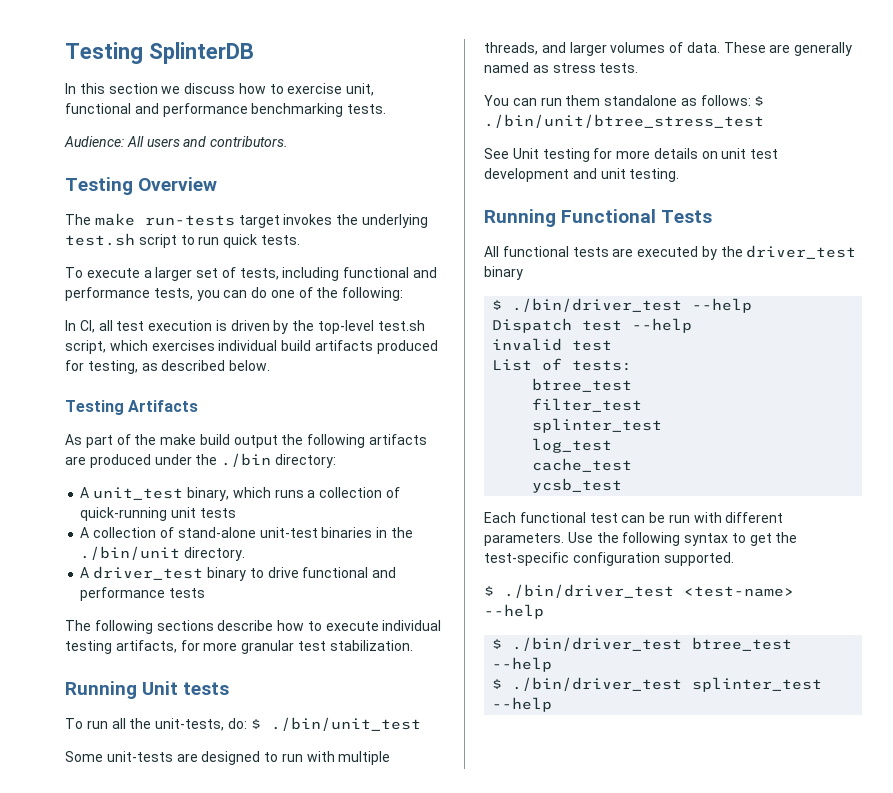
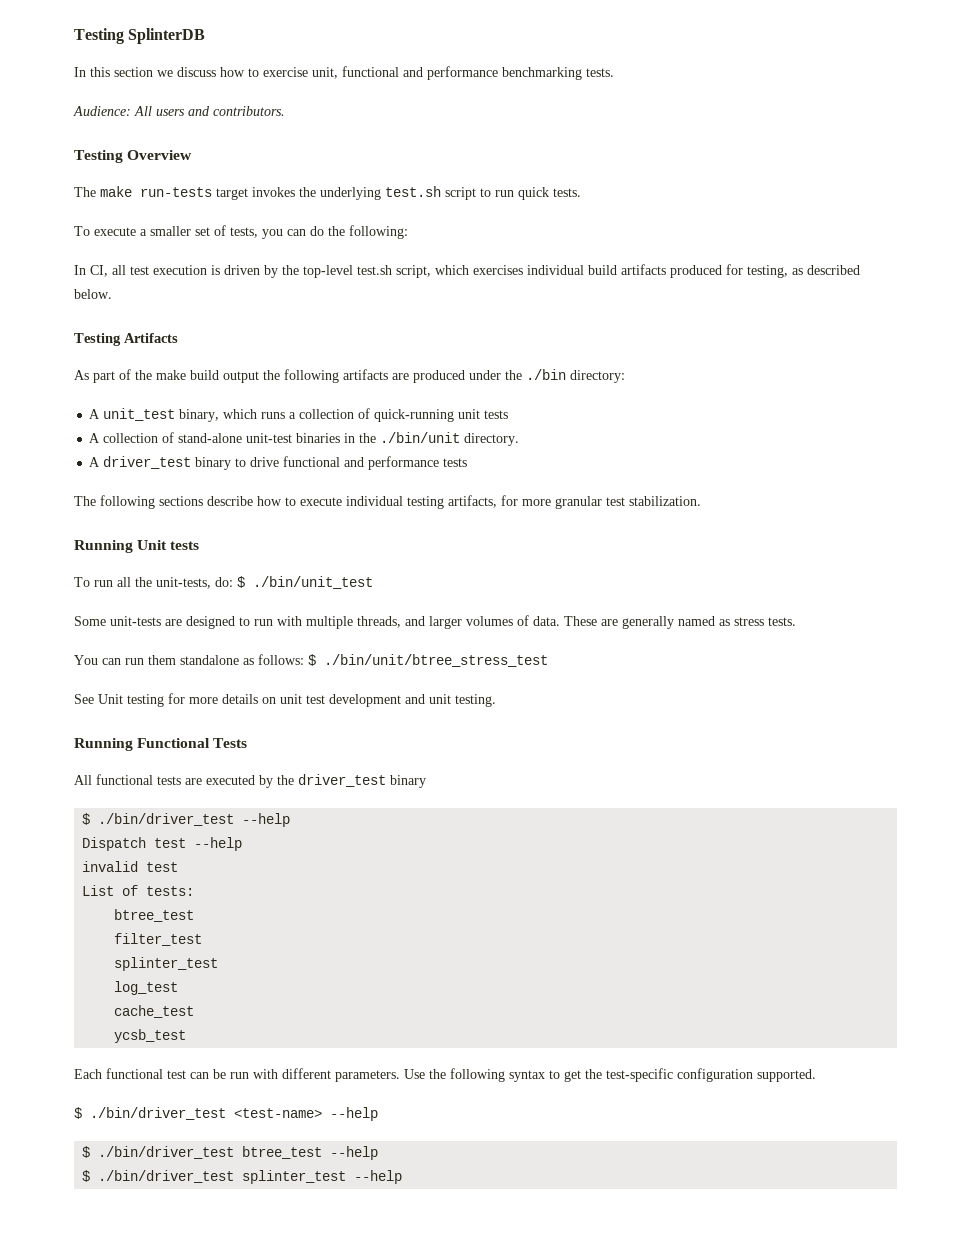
- To execute a larger set of tests, including functional and performance tests, you can do one of the following:
+ To execute a smaller set of tests, you can do the following:

